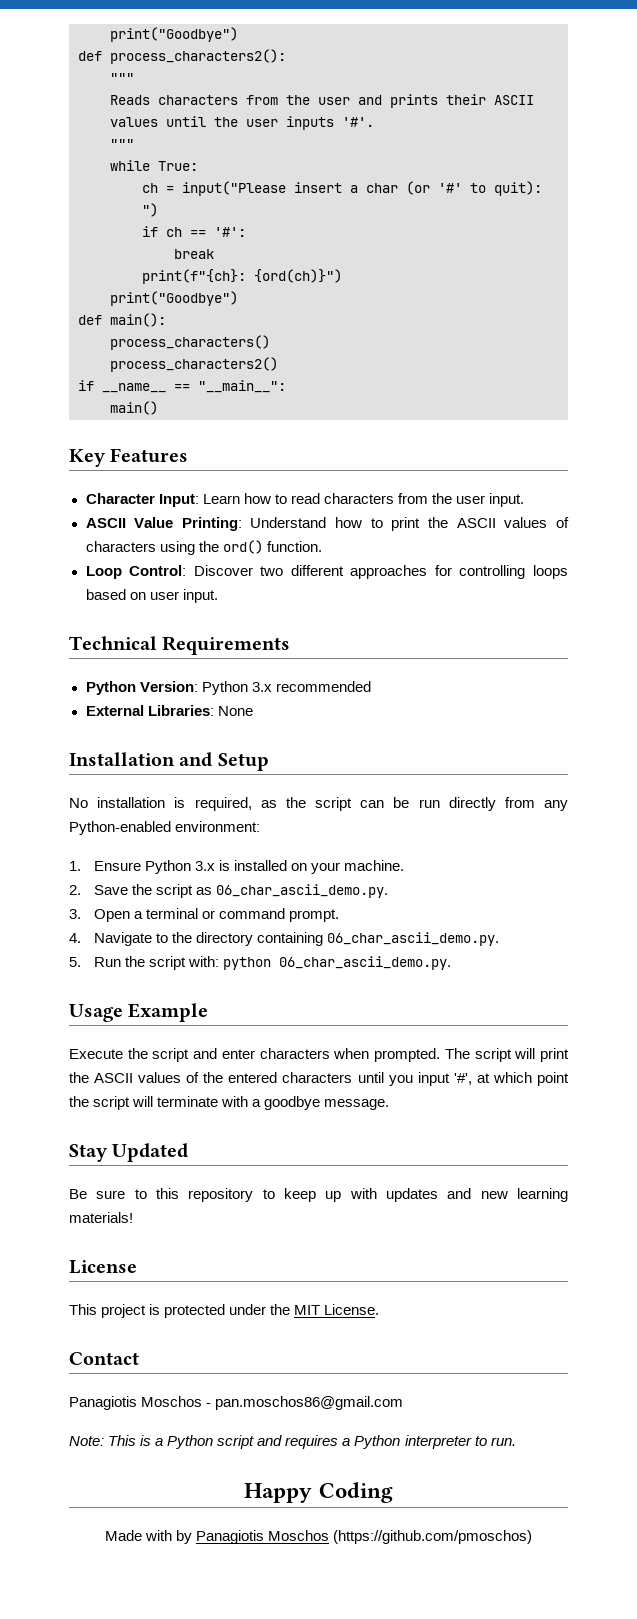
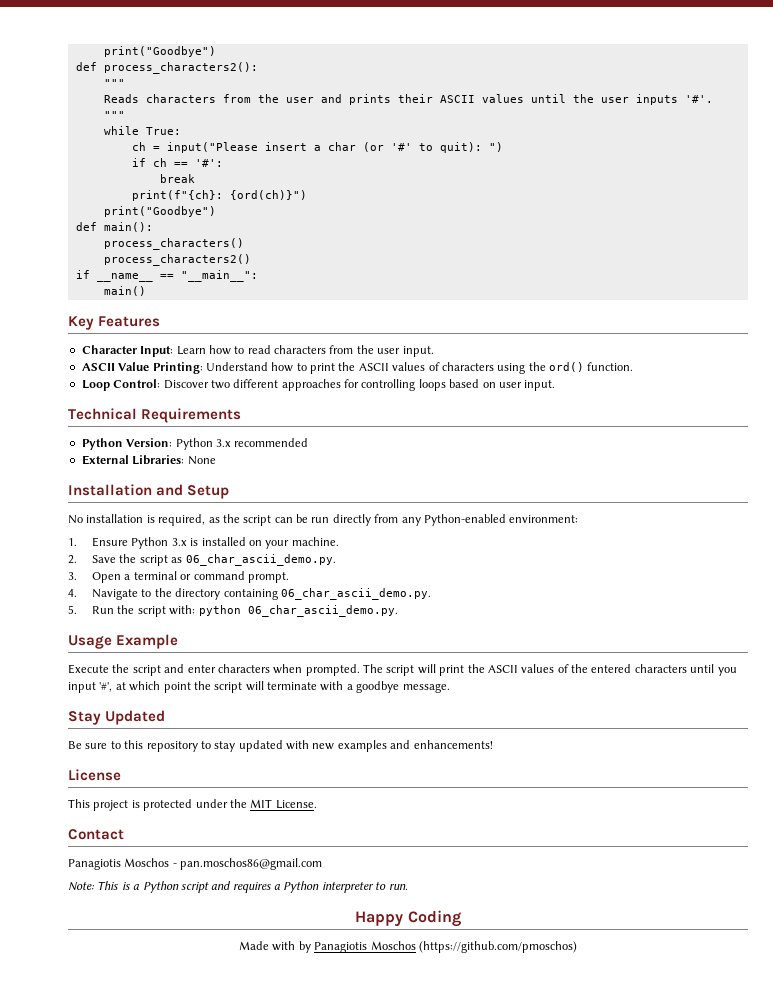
- Be sure to this repository to keep up with updates and new learning materials!
+ Be sure to this repository to stay updated with new examples and enhancements!

